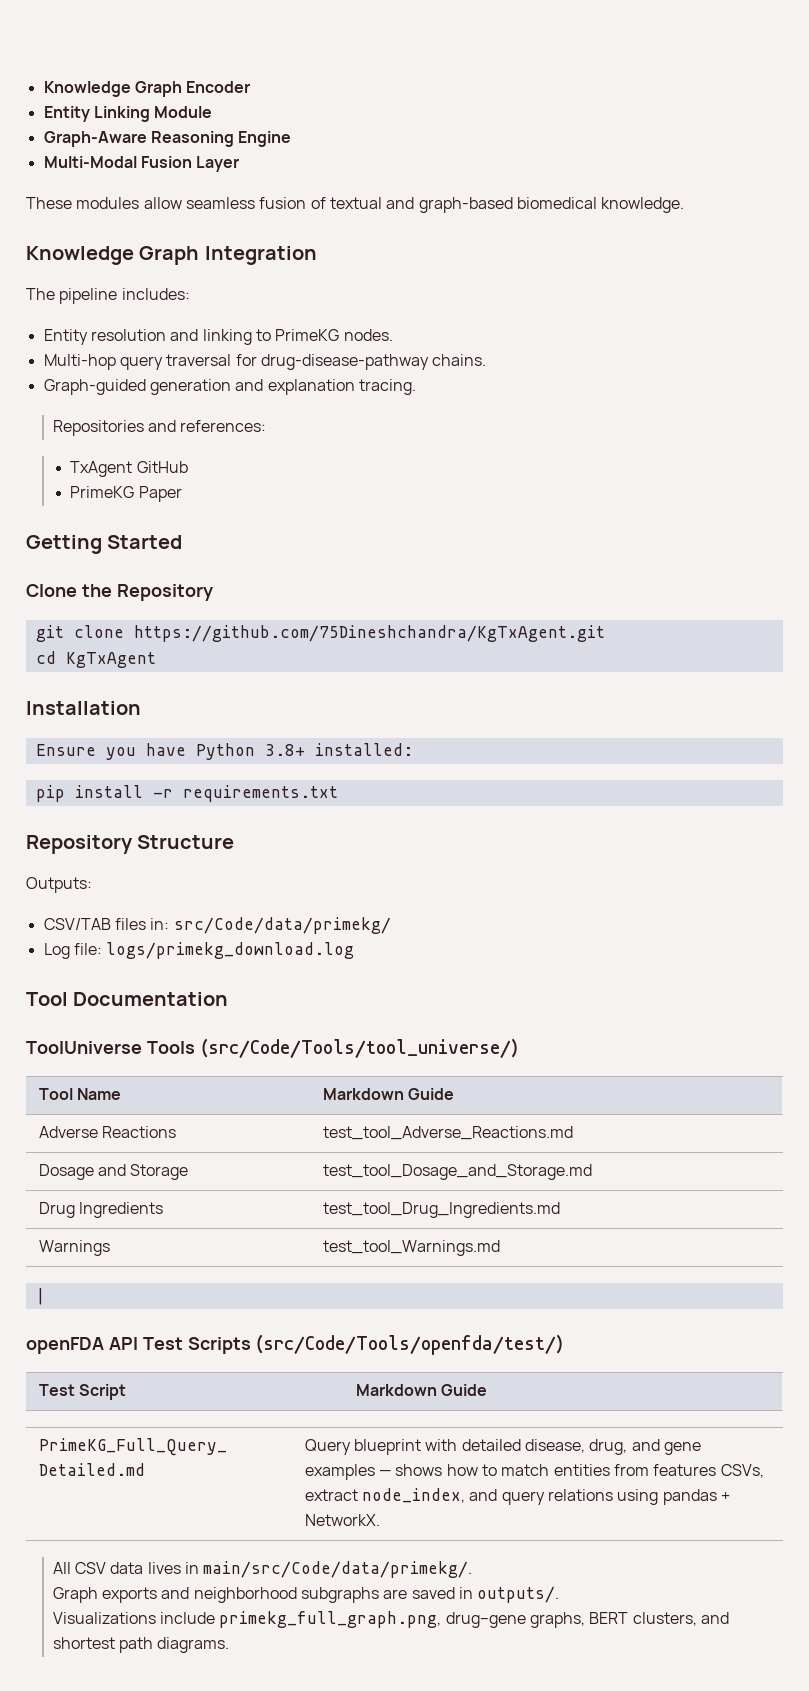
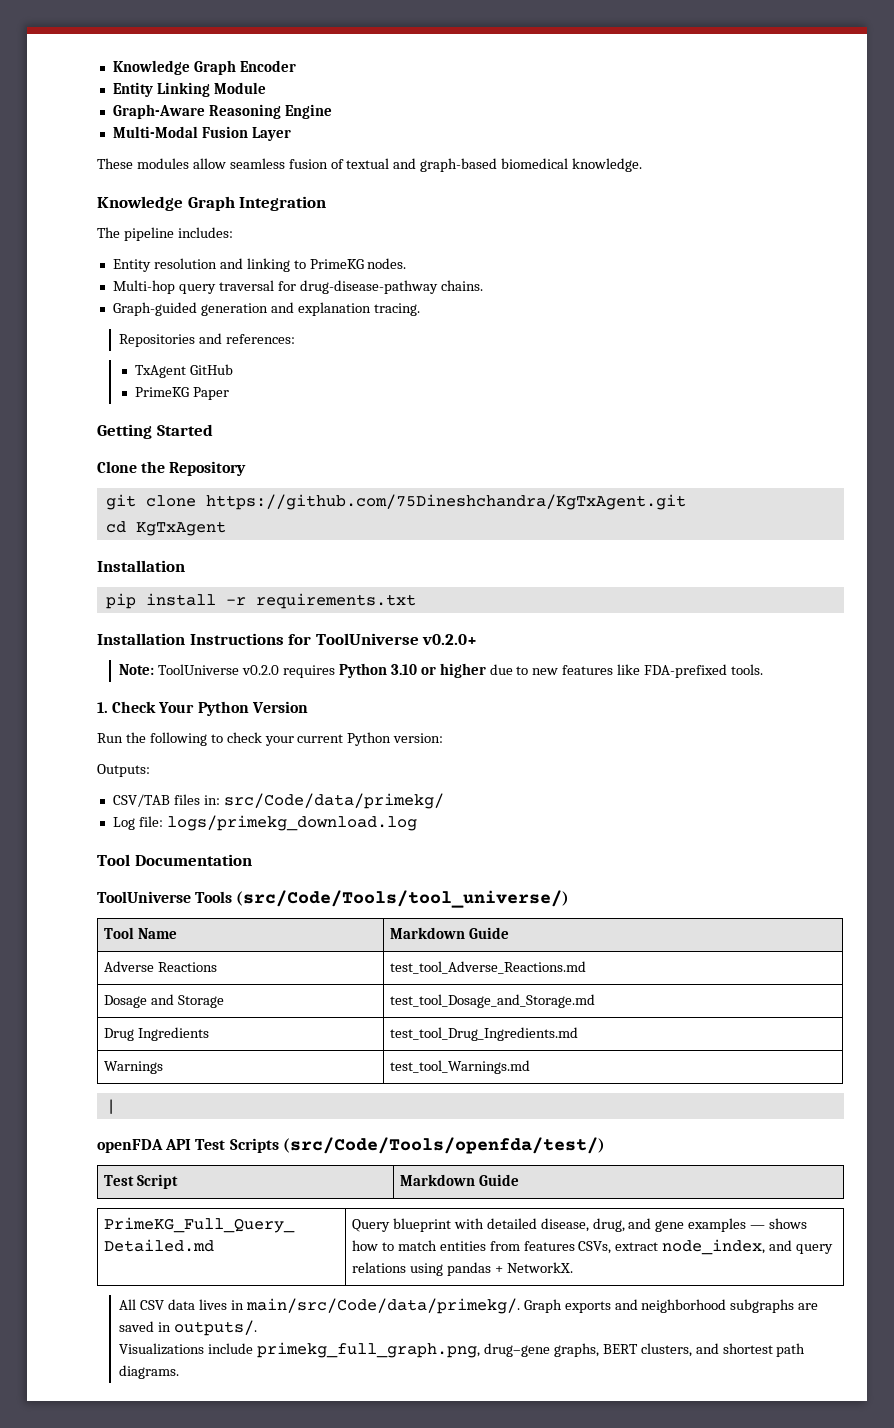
- Ensure you have Python 3.8+ installed:
  pip install -r requirements.txt
- Repository Structure
+ Installation Instructions for ToolUniverse v0.2.0+
+ Note: ToolUniverse v0.2.0 requires Python 3.10 or higher due to new features like FDA-prefixed tools.
+ 1. Check Your Python Version
+ Run the following to check your current Python version:
- All CSV data lives in main/src/Code/data/primekg/.
- Graph exports and neighborhood subgraphs are saved in outputs/.
+ All CSV data lives in main/src/Code/data/primekg/. Graph exports and neighborhood subgraphs are saved in outputs/.

